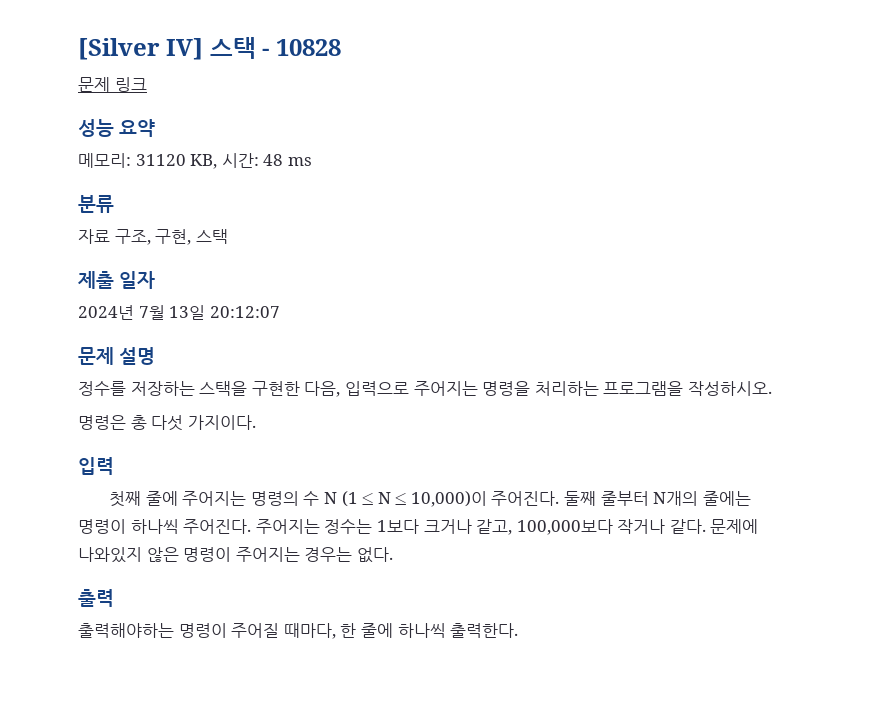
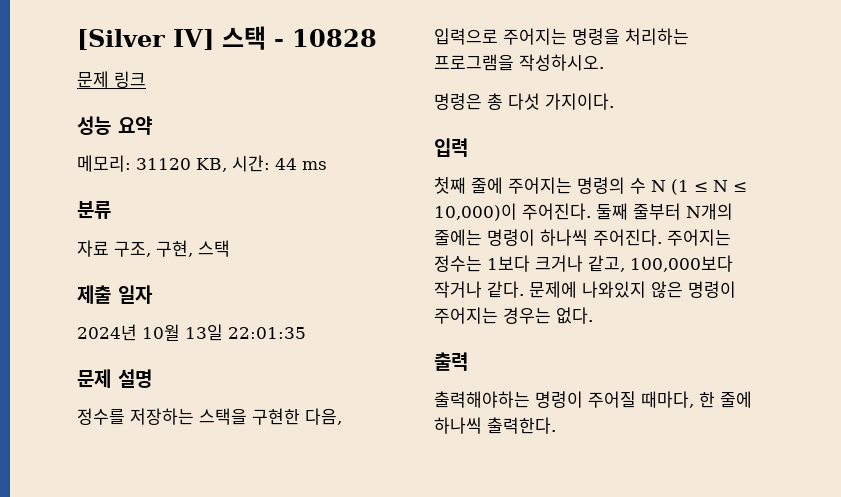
- 메모리: 31120 KB, 시간: 48 ms
+ 메모리: 31120 KB, 시간: 44 ms
- 2024년 7월 13일 20:12:07
+ 2024년 10월 13일 22:01:35

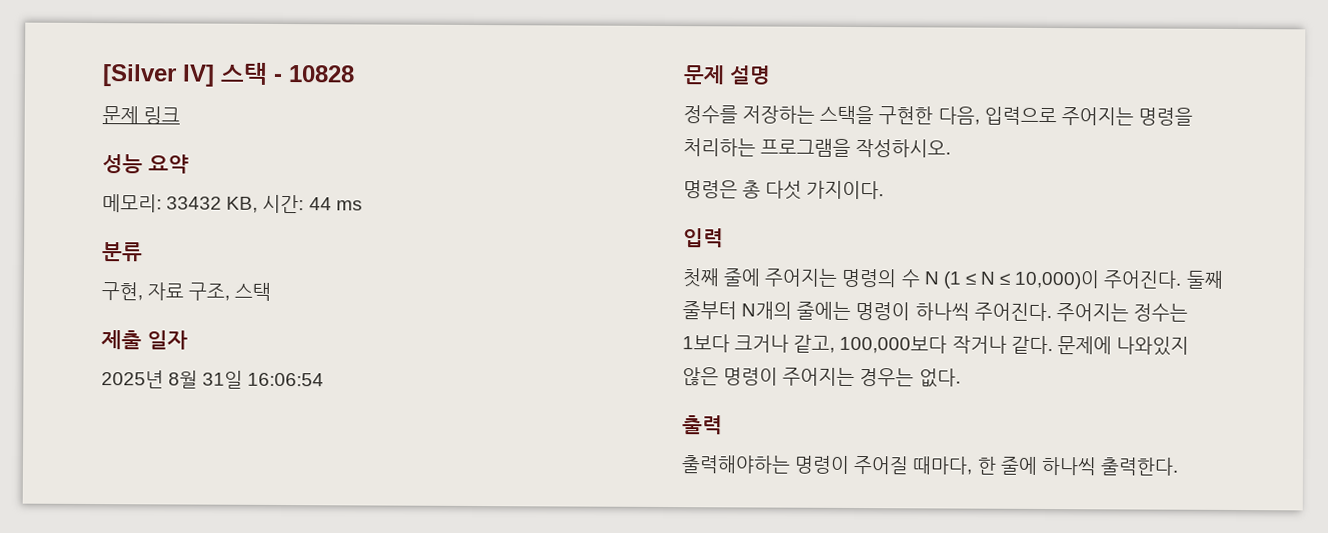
- 메모리: 31120 KB, 시간: 44 ms
+ 메모리: 33432 KB, 시간: 44 ms
- 자료 구조, 구현, 스택
+ 구현, 자료 구조, 스택
- 2024년 10월 13일 22:01:35
+ 2025년 8월 31일 16:06:54

